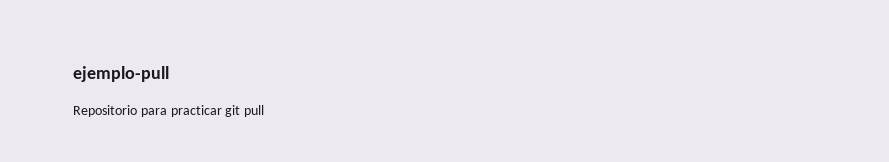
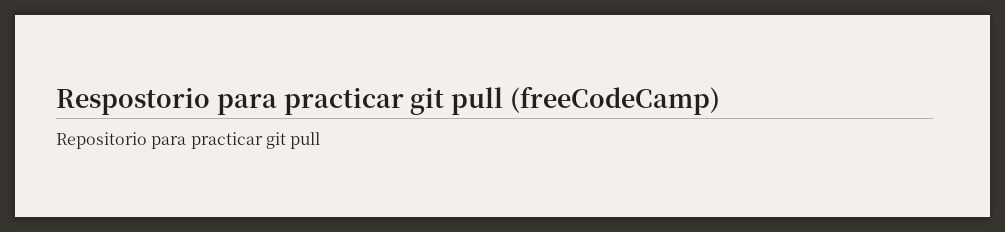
- ejemplo-pull
+ Respostorio para practicar git pull (freeCodeCamp)

